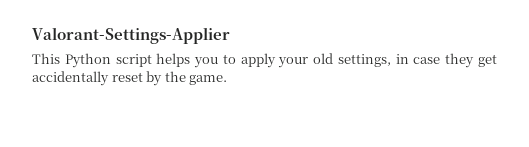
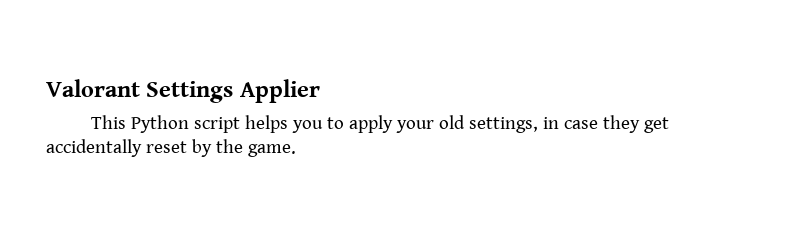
- Valorant-Settings-Applier
+ Valorant Settings Applier

